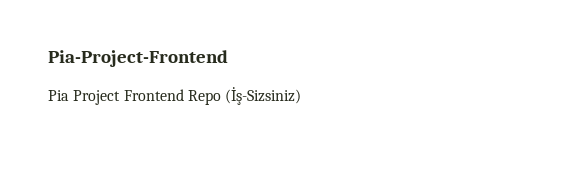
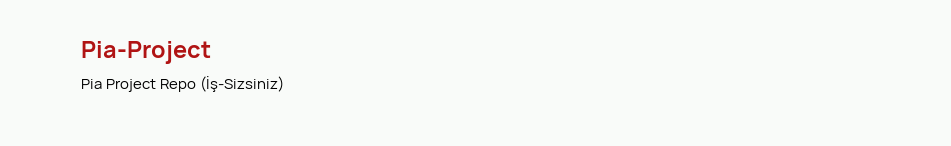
- Pia-Project-Frontend
+ Pia-Project
- Pia Project Frontend Repo (İş-Sizsiniz)
+ Pia Project Repo (İş-Sizsiniz)

